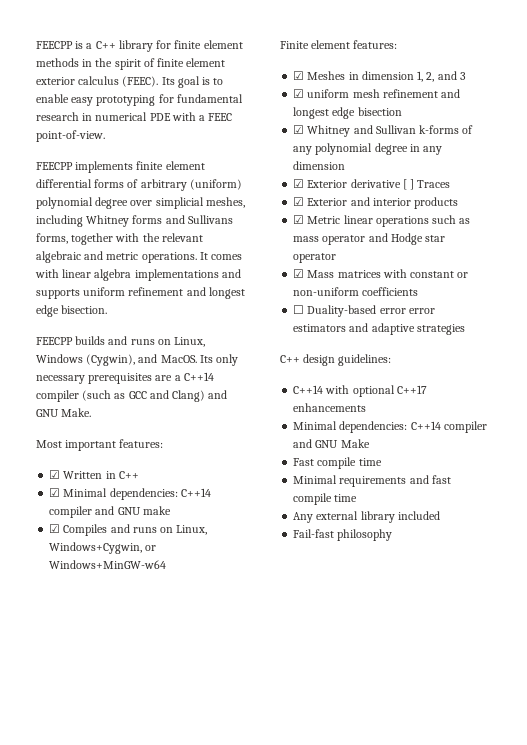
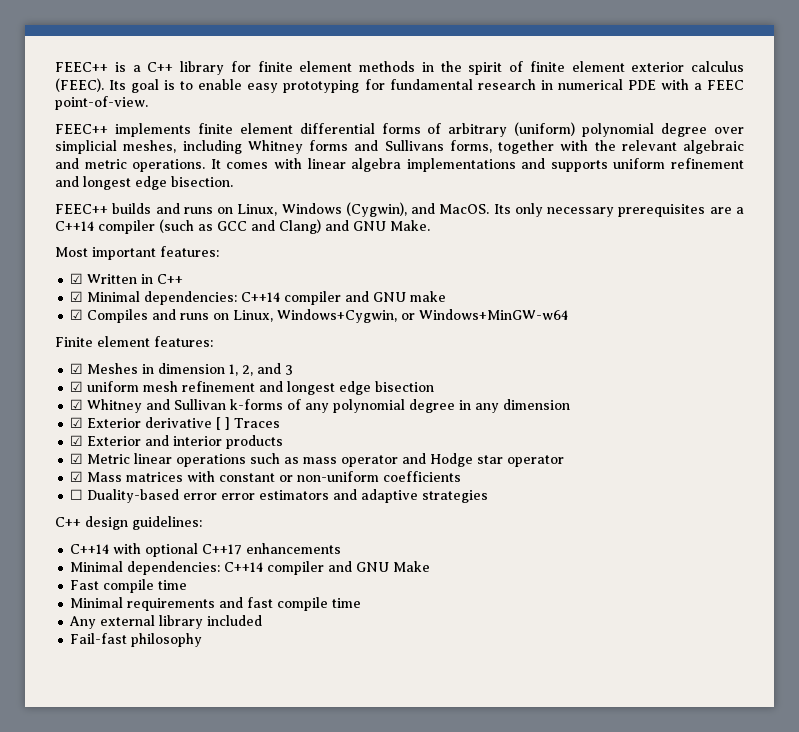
- FEECPP is a C++ library for finite element methods in the spirit of finite element exterior calculus (FEEC).
+ FEEC++ is a C++ library for finite element methods in the spirit of finite element exterior calculus (FEEC).
- FEECPP implements finite element differential forms of arbitrary (uniform) polynomial degree over simplicial meshes, including Whitney forms and Sullivans forms, together with the relevant algebraic and metric operations.
+ FEEC++ implements finite element differential forms of arbitrary (uniform) polynomial degree over simplicial meshes, including Whitney forms and Sullivans forms, together with the relevant algebraic and metric operations.
- FEECPP builds and runs on Linux, Windows (Cygwin), and MacOS.
+ FEEC++ builds and runs on Linux, Windows (Cygwin), and MacOS.

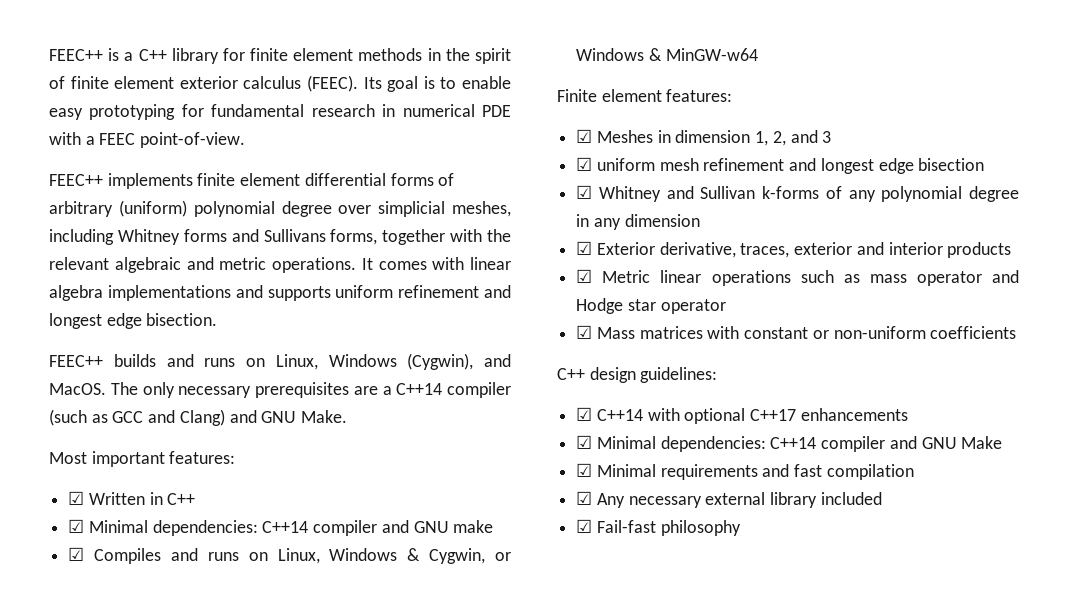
- Its only necessary prerequisites are a C++14 compiler (such as GCC and Clang) and GNU Make.
+ The only necessary prerequisites are a C++14 compiler (such as GCC and Clang) and GNU Make.
- ☑ Compiles and runs on Linux, Windows+Cygwin, or Windows+MinGW-w64
+ ☑ Compiles and runs on Linux, Windows & Cygwin, or Windows & MinGW-w64
- ☑ Exterior derivative [ ] Traces
- ☑ Exterior and interior products
+ ☑ Exterior derivative, traces, exterior and interior products
- ☐ Duality-based error error estimators and adaptive strategies
- C++14 with optional C++17 enhancements
+ ☑ C++14 with optional C++17 enhancements
- Minimal dependencies: C++14 compiler and GNU Make
+ ☑ Minimal dependencies: C++14 compiler and GNU Make
- Fast compile time
- Minimal requirements and fast compile time
- Any external library included
+ ☑ Minimal requirements and fast compilation
+ ☑ Any necessary external library included
- Fail-fast philosophy
+ ☑ Fail-fast philosophy

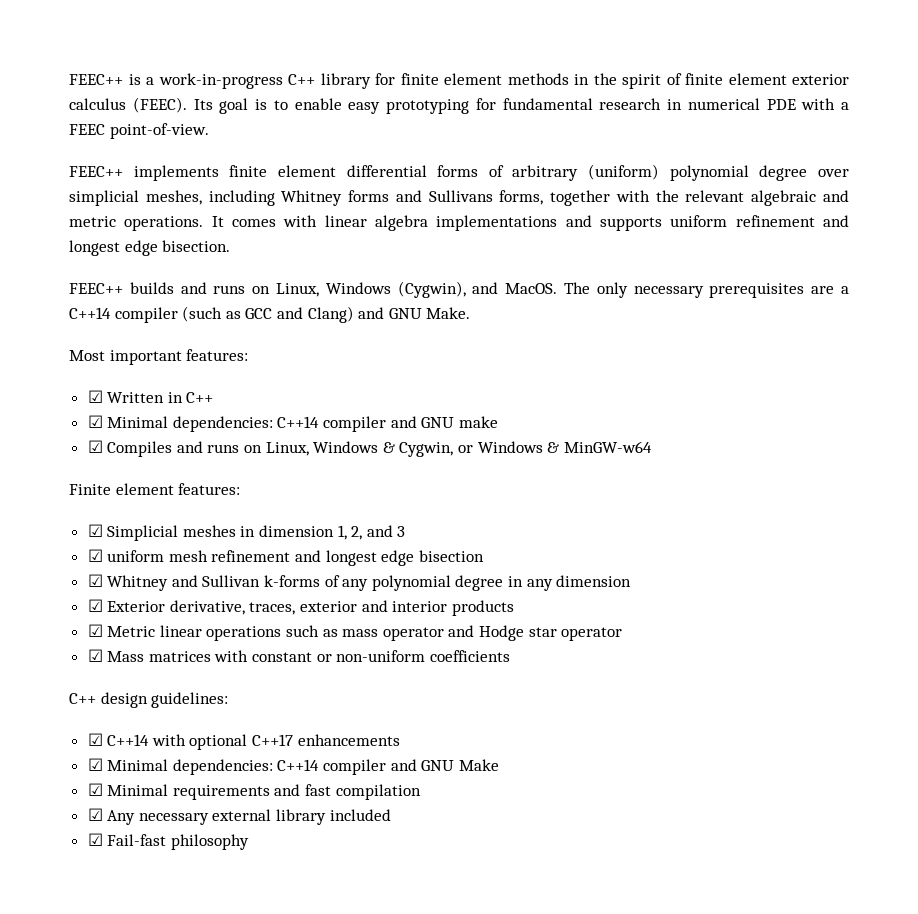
- FEEC++ is a C++ library for finite element methods in the spirit of finite element exterior calculus (FEEC).
+ FEEC++ is a work-in-progress C++ library for finite element methods in the spirit of finite element exterior calculus (FEEC).
- ☑ Meshes in dimension 1, 2, and 3
+ ☑ Simplicial meshes in dimension 1, 2, and 3

